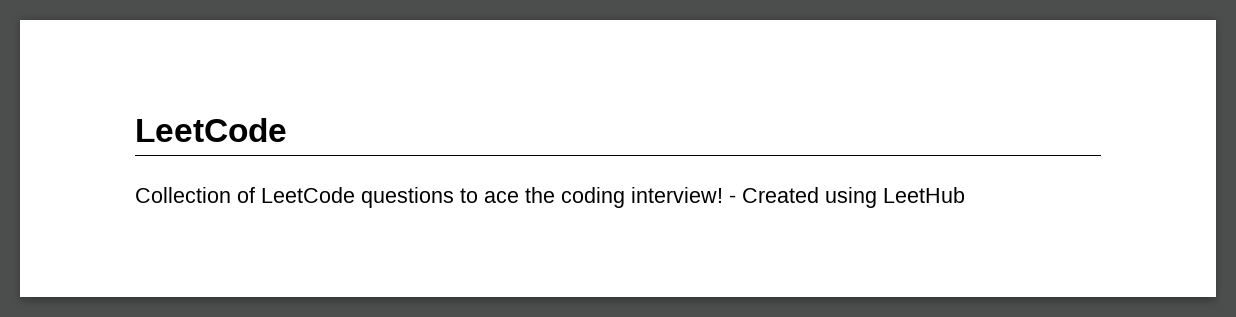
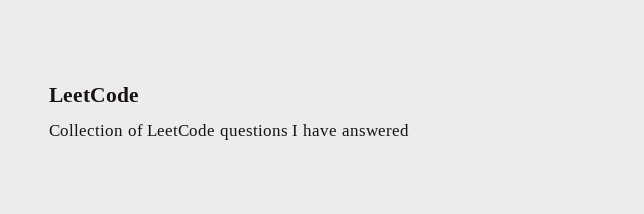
- Collection of LeetCode questions to ace the coding interview! - Created using LeetHub
+ Collection of LeetCode questions I have answered

